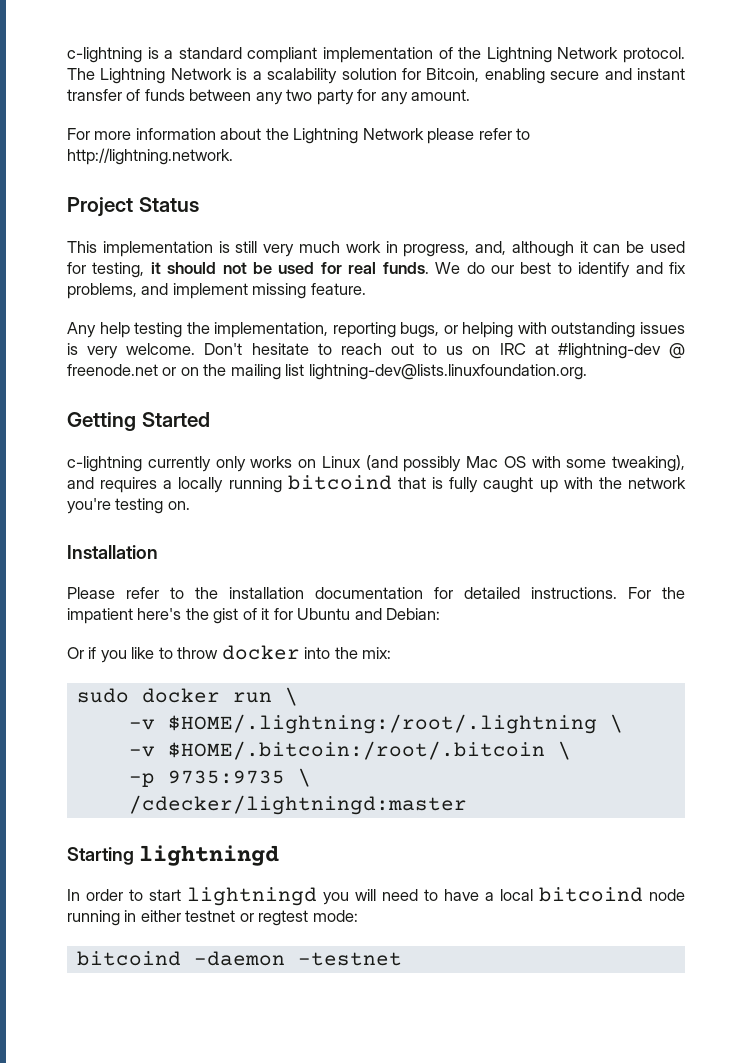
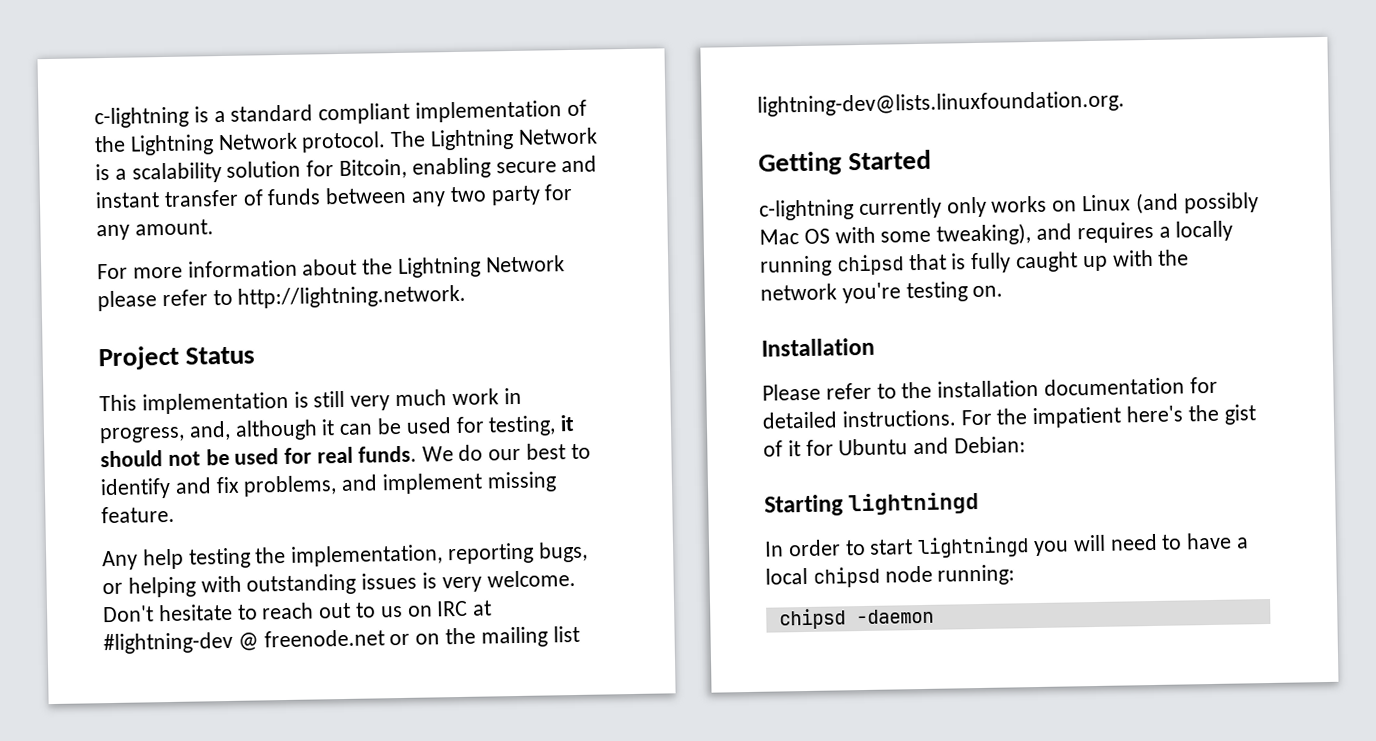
- c-lightning currently only works on Linux (and possibly Mac OS with some tweaking), and requires a locally running bitcoind that is fully caught up with the network you're testing on.
+ c-lightning currently only works on Linux (and possibly Mac OS with some tweaking), and requires a locally running chipsd that is fully caught up with the network you're testing on.
- Or if you like to throw docker into the mix:
- sudo docker run \
- -v $HOME/.lightning:/root/.lightning \
- -v $HOME/.bitcoin:/root/.bitcoin \
- -p 9735:9735 \
- /cdecker/lightningd:master
- In order to start lightningd you will need to have a local bitcoind node running in either testnet or regtest mode:
- bitcoind -daemon -testnet
+ In order to start lightningd you will need to have a local chipsd node running:
+ chipsd -daemon

